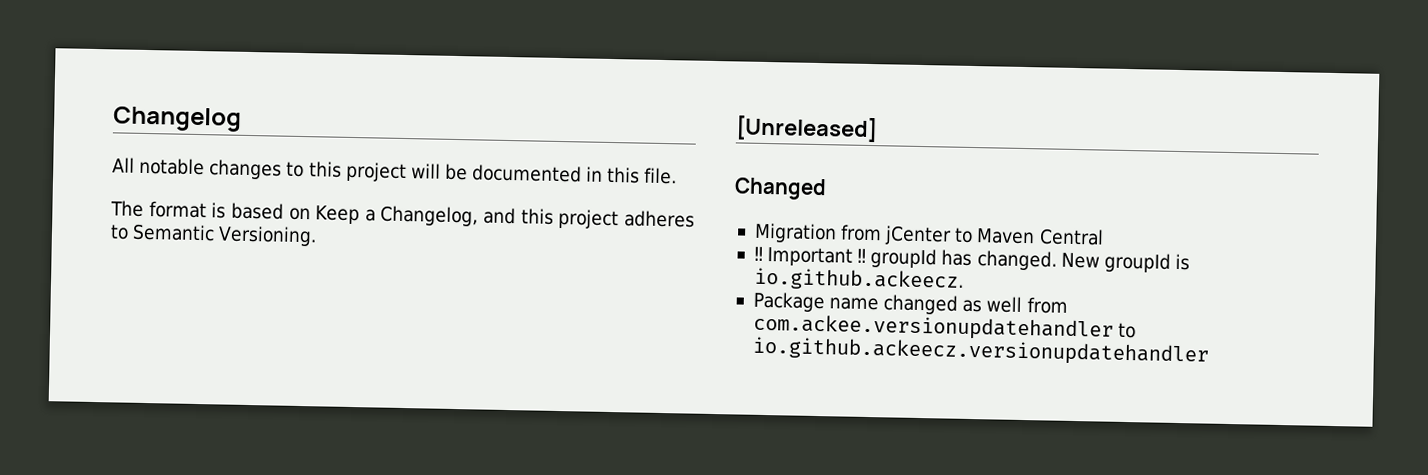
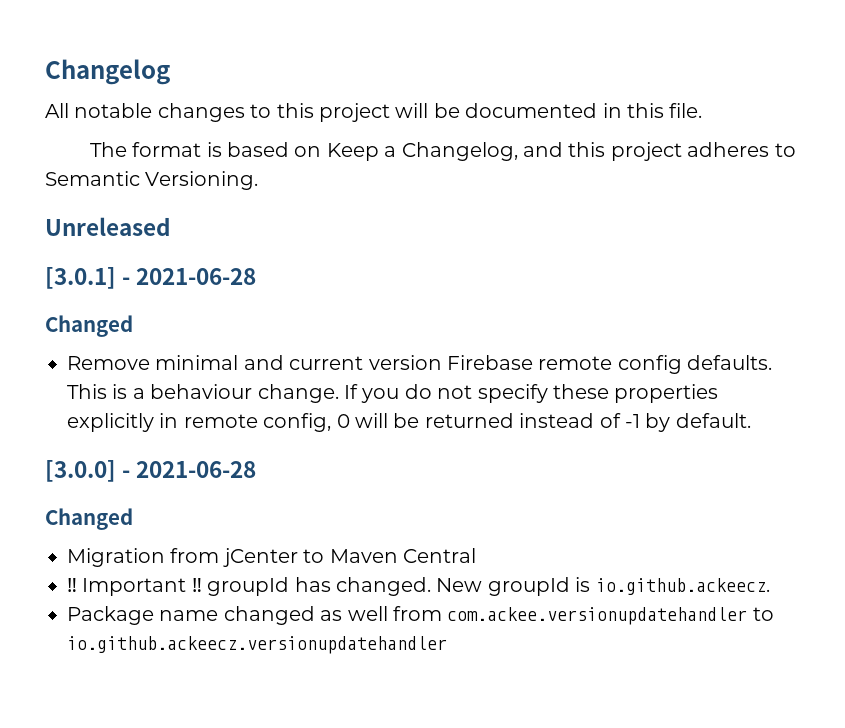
- [Unreleased]
+ Unreleased
+ [3.0.1] - 2021-06-28
+ Changed
+ Remove minimal and current version Firebase remote config defaults. This is a behaviour change. If you do not specify these properties explicitly in remote config, 0 will be returned instead of -1 by default.
+ [3.0.0] - 2021-06-28

